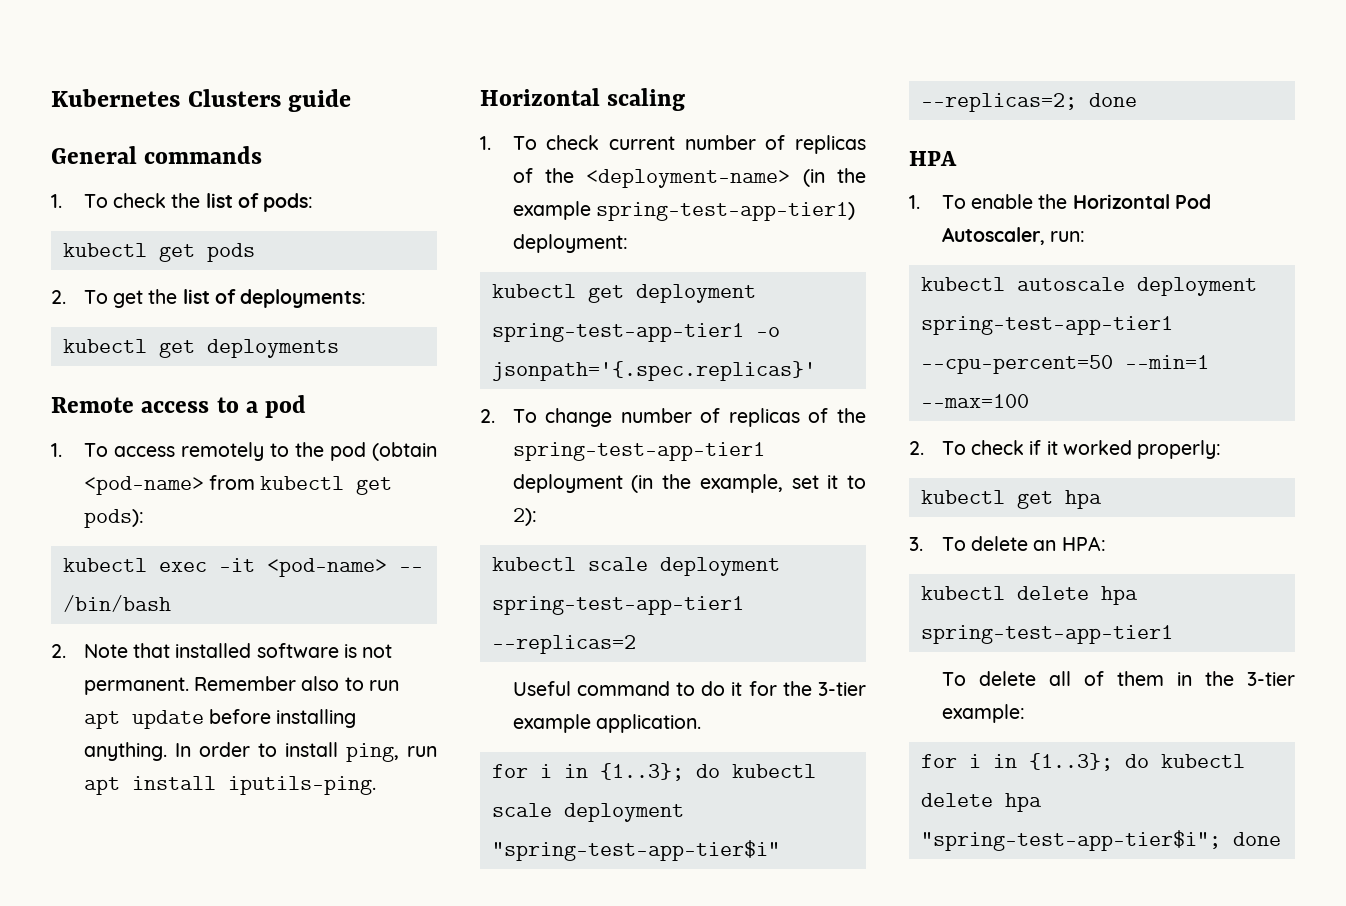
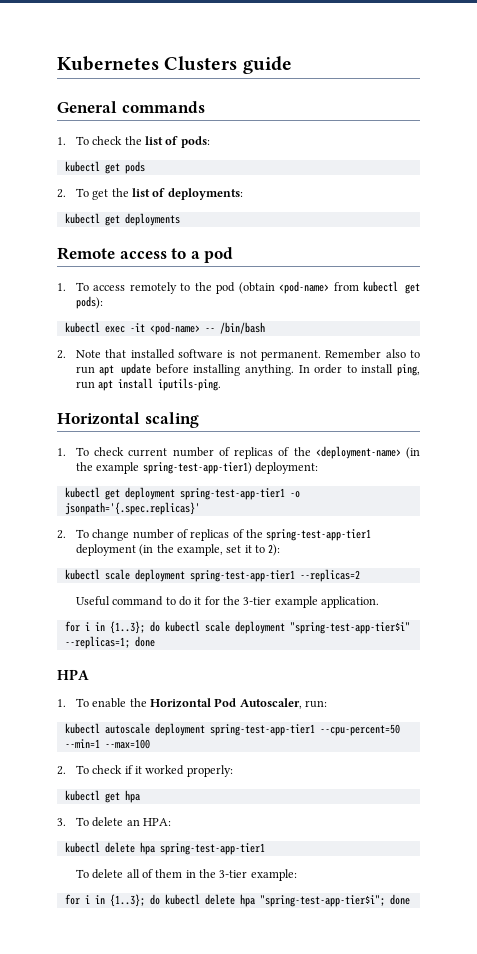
- for i in {1..3}; do kubectl scale deployment "spring-test-app-tier$i" --replicas=2; done
+ for i in {1..3}; do kubectl scale deployment "spring-test-app-tier$i" --replicas=1; done

